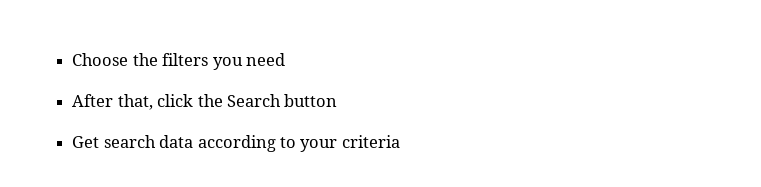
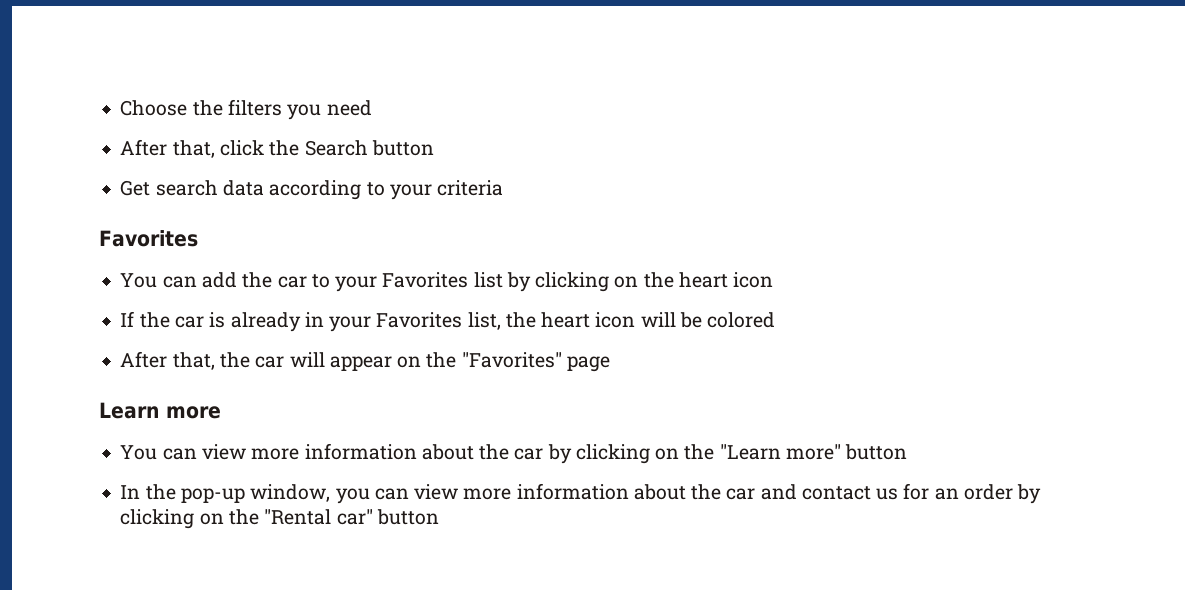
  Get search data according to your criteria
+ Favorites
+ You can add the car to your Favorites list by clicking on the heart icon
+ If the car is already in your Favorites list, the heart icon will be colored
+ After that, the car will appear on the "Favorites" page
+ Learn more
+ You can view more information about the car by clicking on the "Learn more" button
+ In the pop-up window, you can view more information about the car and contact us for an order by clicking on the "Rental car" button

